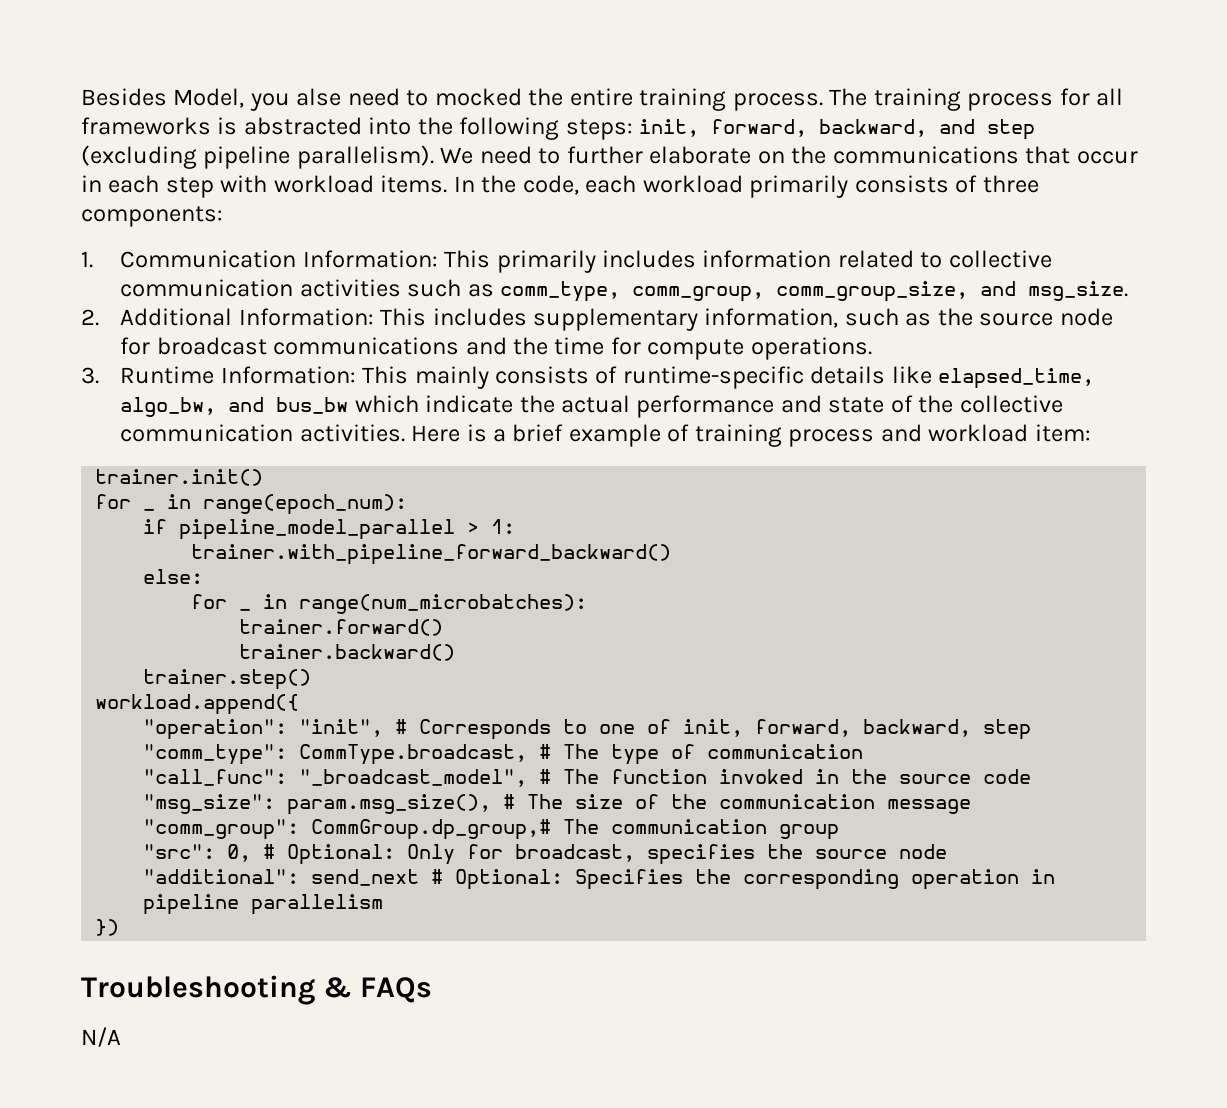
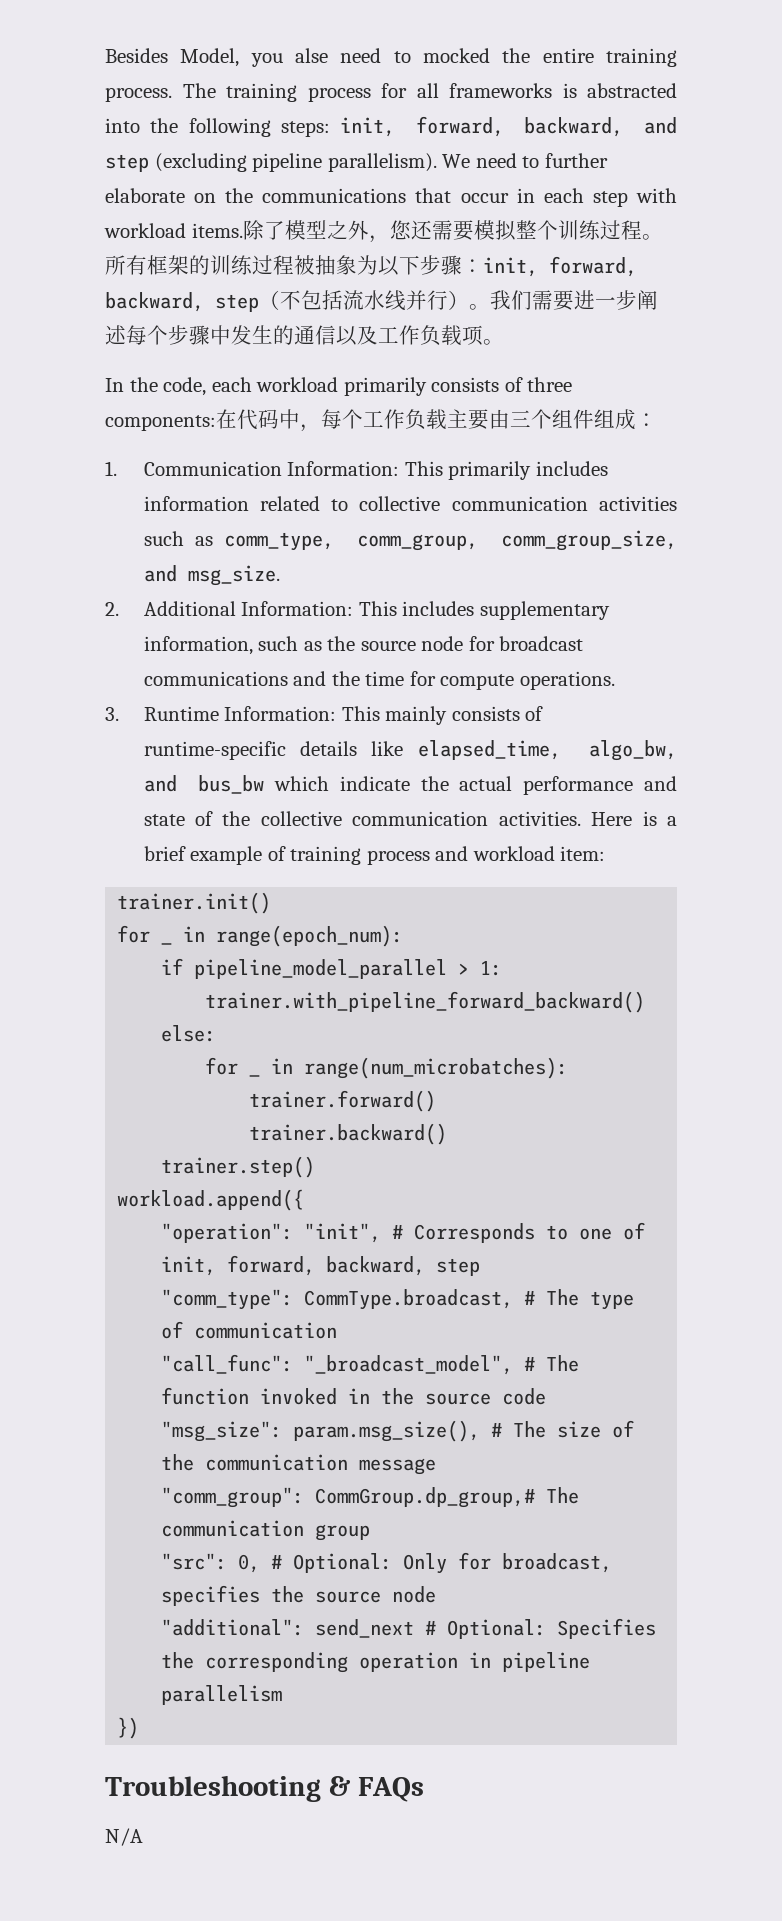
- We need to further elaborate on the communications that occur in each step with workload items. In the code, each workload primarily consists of three components:
+ We need to further elaborate on the communications that occur in each step with workload items.除了模型之外，您还需要模拟整个训练过程。所有框架的训练过程被抽象为以下步骤：init, forward, backward, step（不包括流水线并行）。我们需要进一步阐述每个步骤中发生的通信以及工作负载项。
+ In the code, each workload primarily consists of three components:在代码中，每个工作负载主要由三个组件组成：

